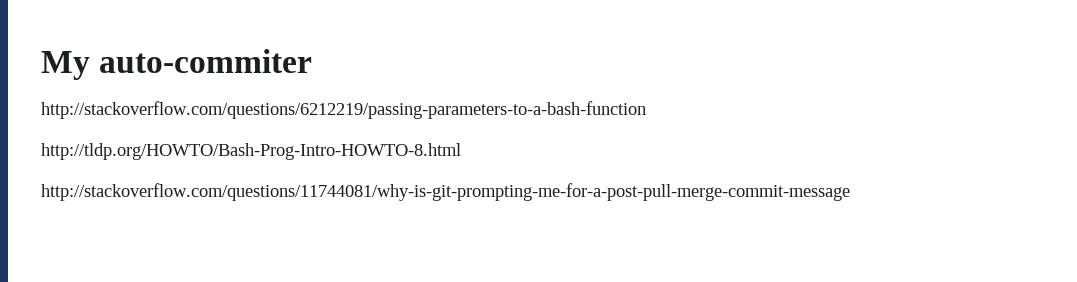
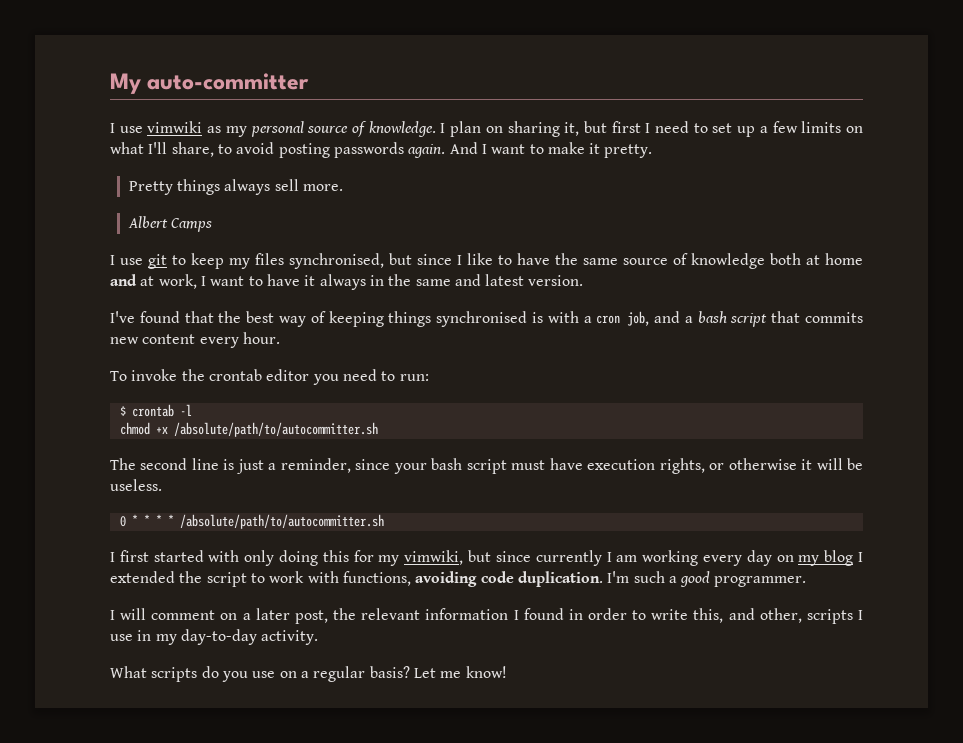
- My auto-commiter
- http://stackoverflow.com/questions/6212219/passing-parameters-to-a-bash-function
- http://tldp.org/HOWTO/Bash-Prog-Intro-HOWTO-8.html
- http://stackoverflow.com/questions/11744081/why-is-git-prompting-me-for-a-post-pull-merge-commit-message
+ My auto-committer
+ I use vimwiki as my personal source of knowledge. I plan on sharing it, but first I need to set up a few limits on what I'll share, to avoid posting passwords again. And I want to make it pretty.
+ Pretty things always sell more.
+ Albert Camps
+ I use git to keep my files synchronised, but since I like to have the same source of knowledge both at home and at work, I want to have it always in the same and latest version.
+ I've found that the best way of keeping things synchronised is with a cron job, and a bash script that commits new content every hour.
+ To invoke the crontab editor you need to run:
+ $ crontab -l
+ chmod +x /absolute/path/to/autocommitter.sh
+ The second line is just a reminder, since your bash script must have execution rights, or otherwise it will be useless.
+ 0 * * * * /absolute/path/to/autocommitter.sh
+ I first started with only doing this for my vimwiki, but since currently I am working every day on my blog I extended the script to work with functions, avoiding code duplication. I'm such a good programmer.
+ I will comment on a later post, the relevant information I found in order to write this, and other, scripts I use in my day-to-day activity.
+ What scripts do you use on a regular basis? Let me know!

